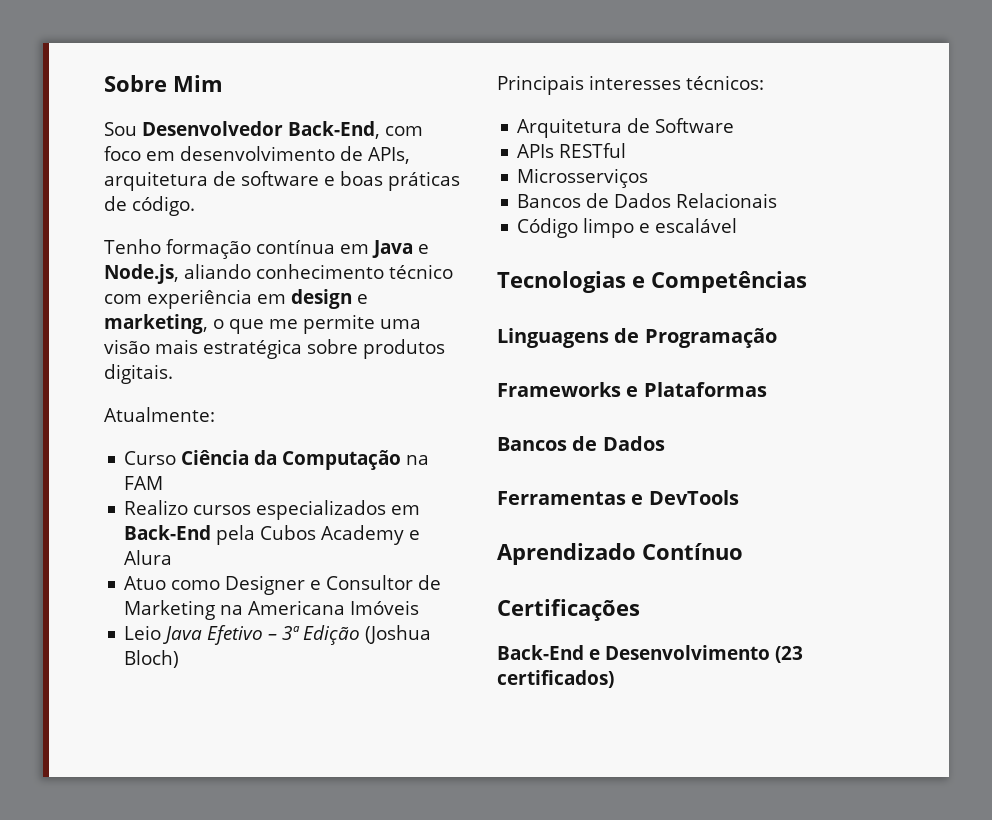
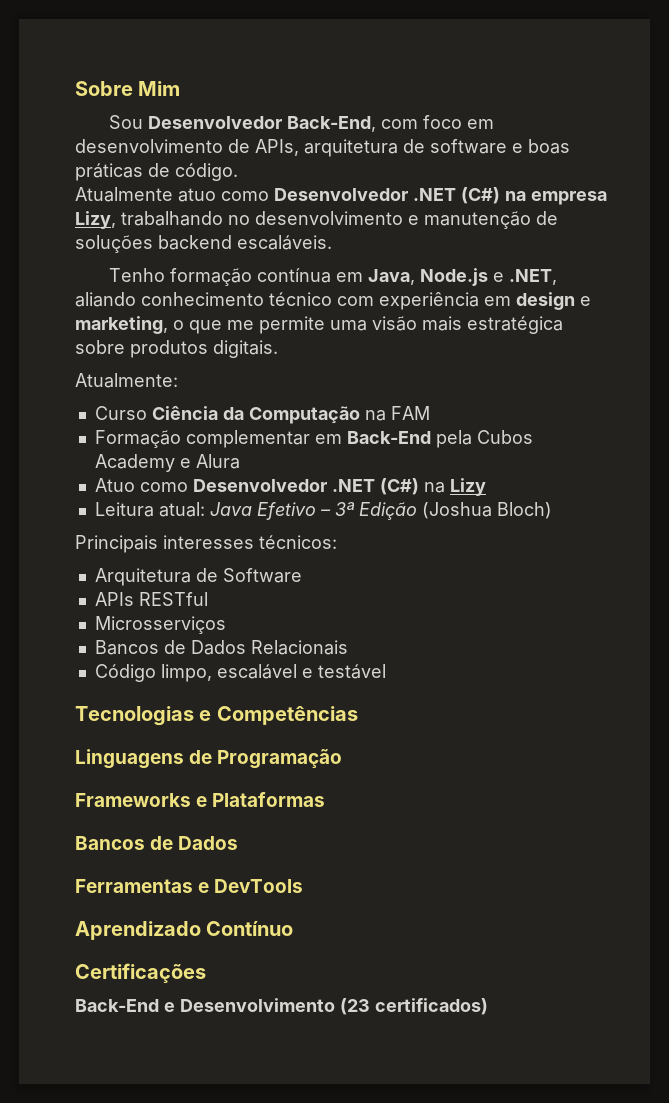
+ Atualmente atuo como Desenvolvedor .NET (C#) na empresa Lizy, trabalhando no desenvolvimento e manutenção de soluções backend escaláveis.
- Tenho formação contínua em Java e Node.js, aliando conhecimento técnico com experiência em design e marketing, o que me permite uma visão mais estratégica sobre produtos digitais.
+ Tenho formação contínua em Java, Node.js e .NET, aliando conhecimento técnico com experiência em design e marketing, o que me permite uma visão mais estratégica sobre produtos digitais.
- Realizo cursos especializados em Back-End pela Cubos Academy e Alura
+ Formação complementar em Back-End pela Cubos Academy e Alura
- Atuo como Designer e Consultor de Marketing na Americana Imóveis
- Leio Java Efetivo – 3ª Edição (Joshua Bloch)
+ Atuo como Desenvolvedor .NET (C#) na Lizy
+ Leitura atual: Java Efetivo – 3ª Edição (Joshua Bloch)
- Código limpo e escalável
+ Código limpo, escalável e testável

